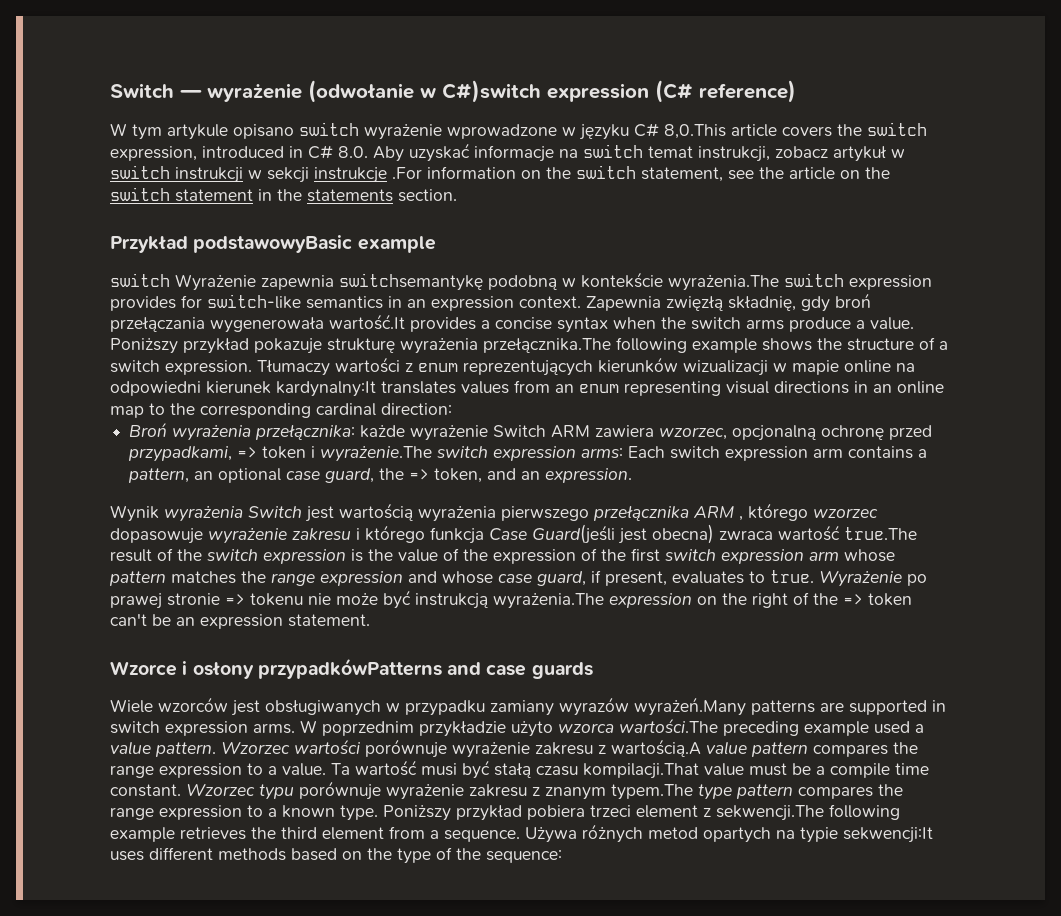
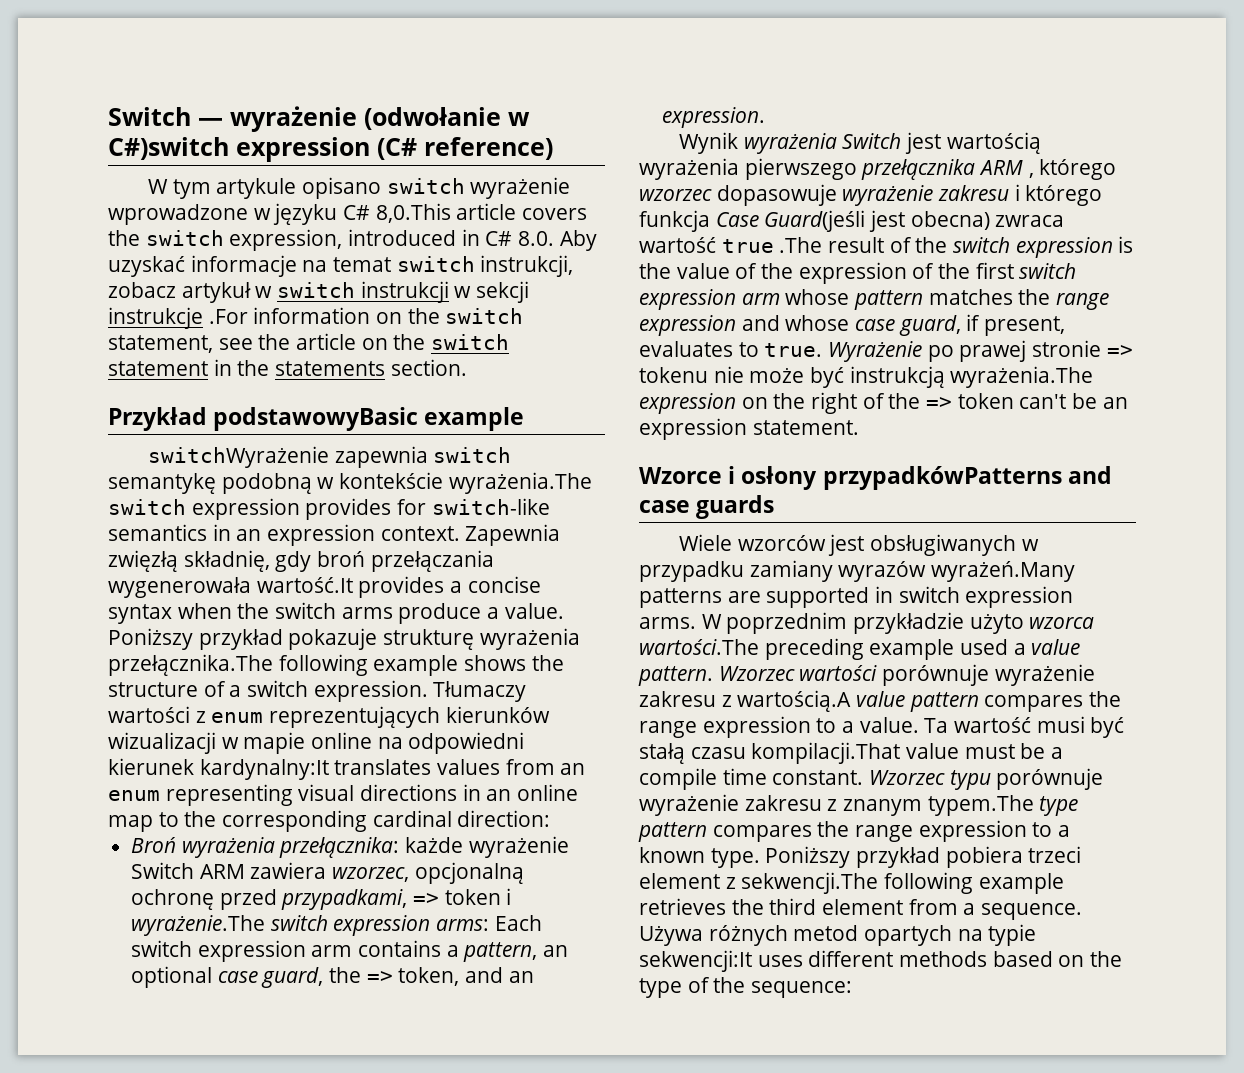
- W tym artykule opisano switch wyrażenie wprowadzone w języku C# 8,0.This article covers the switch expression, introduced in C# 8.0. Aby uzyskać informacje na switch temat instrukcji, zobacz artykuł w switch instrukcji w sekcji instrukcje .For information on the switch statement, see the article on the switch statement in the statements section.
+ W tym artykule opisano switch wyrażenie wprowadzone w języku C# 8,0.This article covers the switch expression, introduced in C# 8.0. Aby uzyskać informacje na temat switch instrukcji, zobacz artykuł w switch instrukcji w sekcji instrukcje .For information on the switch statement, see the article on the switch statement in the statements section.
- switch Wyrażenie zapewnia switchsemantykę podobną w kontekście wyrażenia.The switch expression provides for switch-like semantics in an expression context.
+ switchWyrażenie zapewnia switch semantykę podobną w kontekście wyrażenia.The switch expression provides for switch-like semantics in an expression context.
- Wynik wyrażenia Switch jest wartością wyrażenia pierwszego przełącznika ARM , którego wzorzec dopasowuje wyrażenie zakresu i którego funkcja Case Guard(jeśli jest obecna) zwraca wartość true.The result of the switch expression is the value of the expression of the first switch expression arm whose pattern matches the range expression and whose case guard, if present, evaluates to true.
+ Wynik wyrażenia Switch jest wartością wyrażenia pierwszego przełącznika ARM , którego wzorzec dopasowuje wyrażenie zakresu i którego funkcja Case Guard(jeśli jest obecna) zwraca wartość true .The result of the switch expression is the value of the expression of the first switch expression arm whose pattern matches the range expression and whose case guard, if present, evaluates to true.

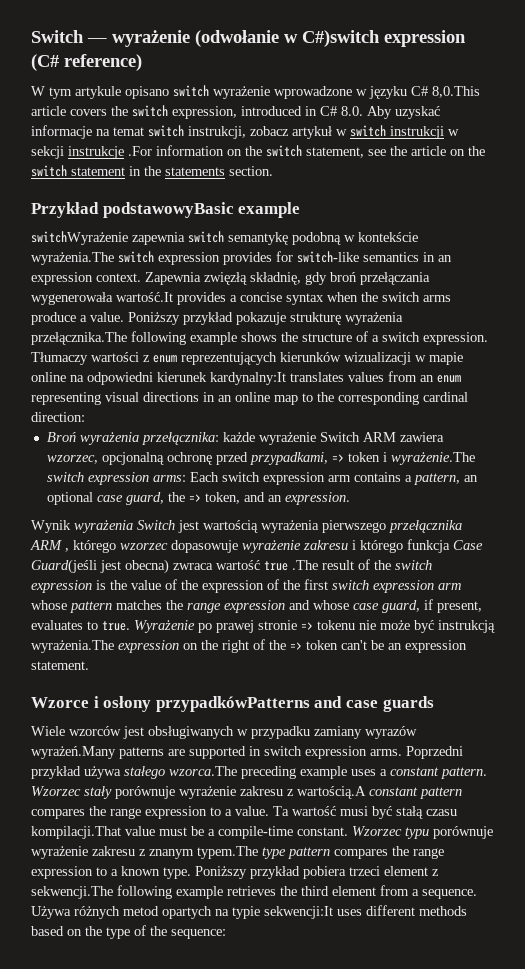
- W poprzednim przykładzie użyto wzorca wartości.The preceding example used a value pattern.
+ Poprzedni przykład używa stałego wzorca.The preceding example uses a constant pattern.
- Wzorzec wartości porównuje wyrażenie zakresu z wartością.A value pattern compares the range expression to a value.
+ Wzorzec stały porównuje wyrażenie zakresu z wartością.A constant pattern compares the range expression to a value.
- Ta wartość musi być stałą czasu kompilacji.That value must be a compile time constant.
+ Ta wartość musi być stałą czasu kompilacji.That value must be a compile-time constant.

